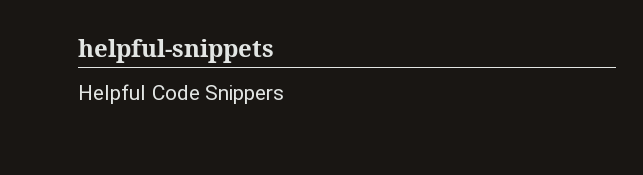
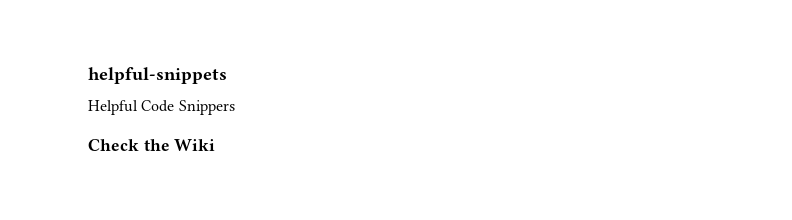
+ Check the Wiki

